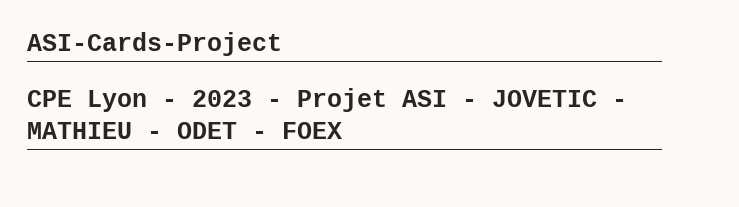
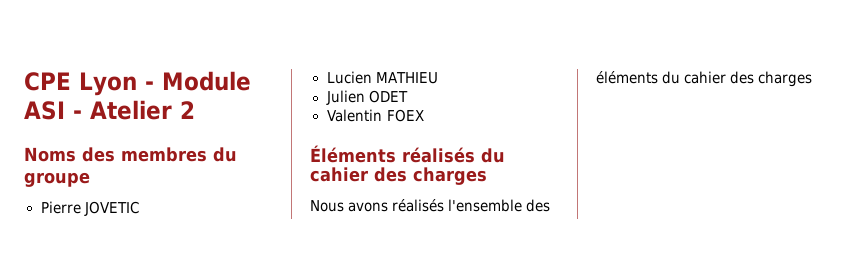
- ASI-Cards-Project
- CPE Lyon - 2023 - Projet ASI - JOVETIC - MATHIEU - ODET - FOEX
+ CPE Lyon - Module ASI - Atelier 2
+ Noms des membres du groupe
+ Pierre JOVETIC
+ Lucien MATHIEU
+ Julien ODET
+ Valentin FOEX
+ Éléments réalisés du cahier des charges
+ Nous avons réalisés l'ensemble des éléments du cahier des charges

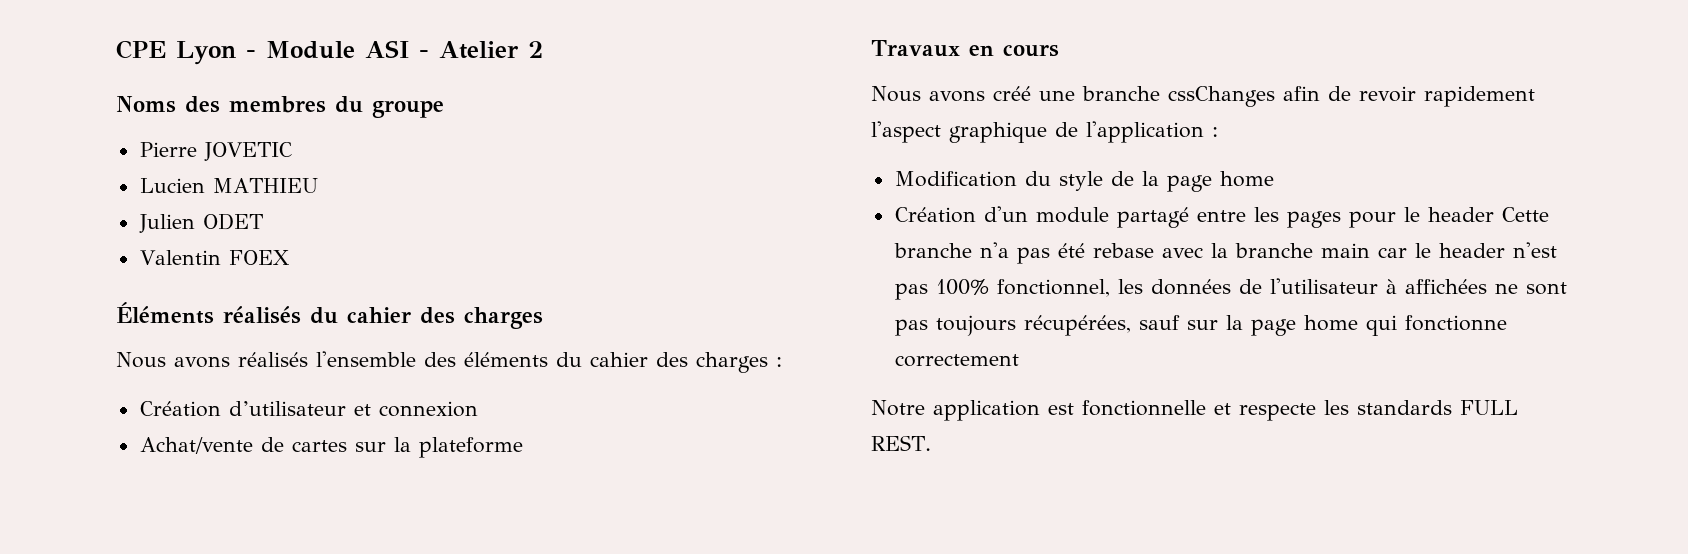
- Nous avons réalisés l'ensemble des éléments du cahier des charges
+ Nous avons réalisés l'ensemble des éléments du cahier des charges :
+ Création d’utilisateur et connexion
+ Achat/vente de cartes sur la plateforme
+ Travaux en cours
+ Nous avons créé une branche cssChanges afin de revoir rapidement l'aspect graphique de l'application :
+ Modification du style de la page home
+ Création d'un module partagé entre les pages pour le header Cette branche n'a pas été rebase avec la branche main car le header n'est pas 100% fonctionnel, les données de l'utilisateur à affichées ne sont pas toujours récupérées, sauf sur la page home qui fonctionne correctement
+ Notre application est fonctionnelle et respecte les standards FULL REST.

